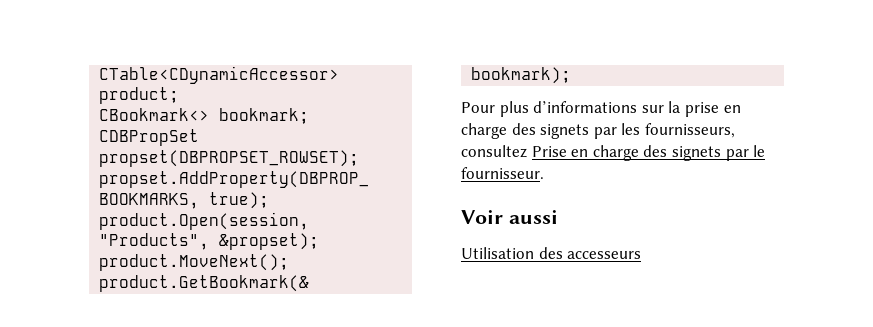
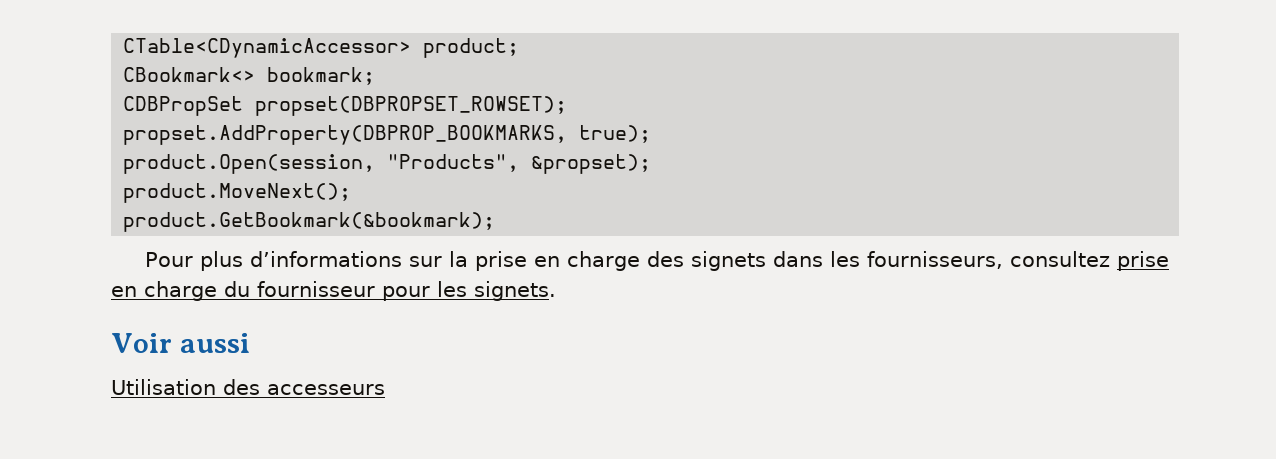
- Pour plus d’informations sur la prise en charge des signets par les fournisseurs, consultez Prise en charge des signets par le fournisseur.
+ Pour plus d’informations sur la prise en charge des signets dans les fournisseurs, consultez prise en charge du fournisseur pour les signets.

